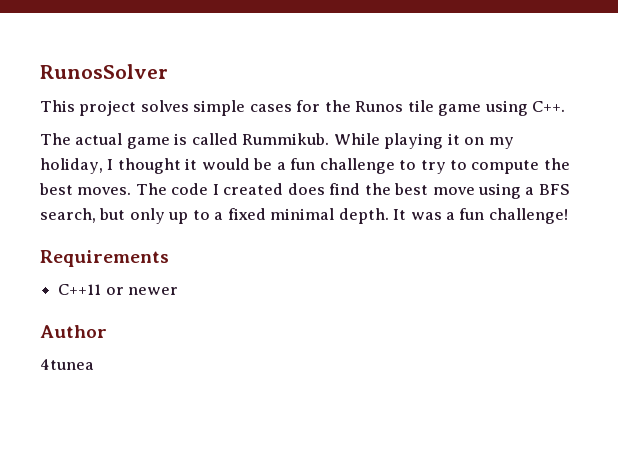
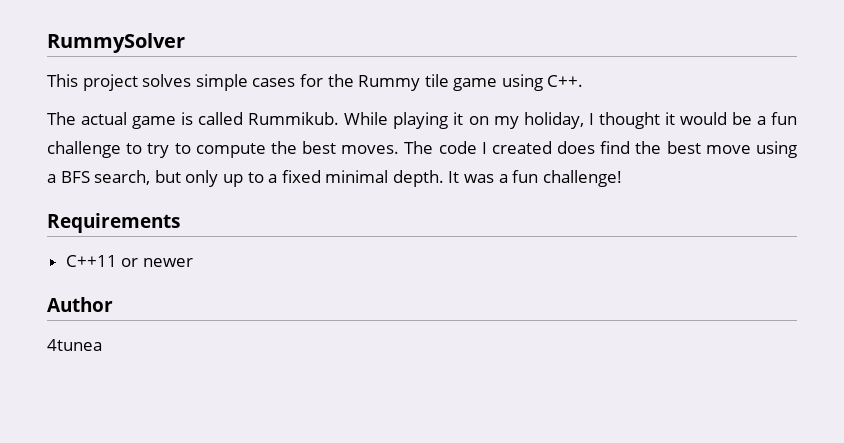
- RunosSolver
+ RummySolver
- This project solves simple cases for the Runos tile game using C++.
+ This project solves simple cases for the Rummy tile game using C++.

